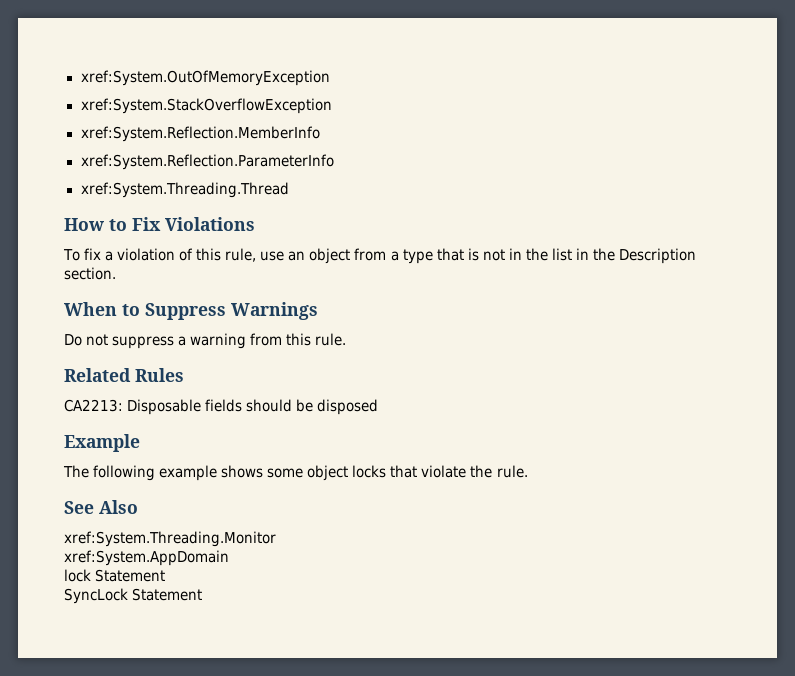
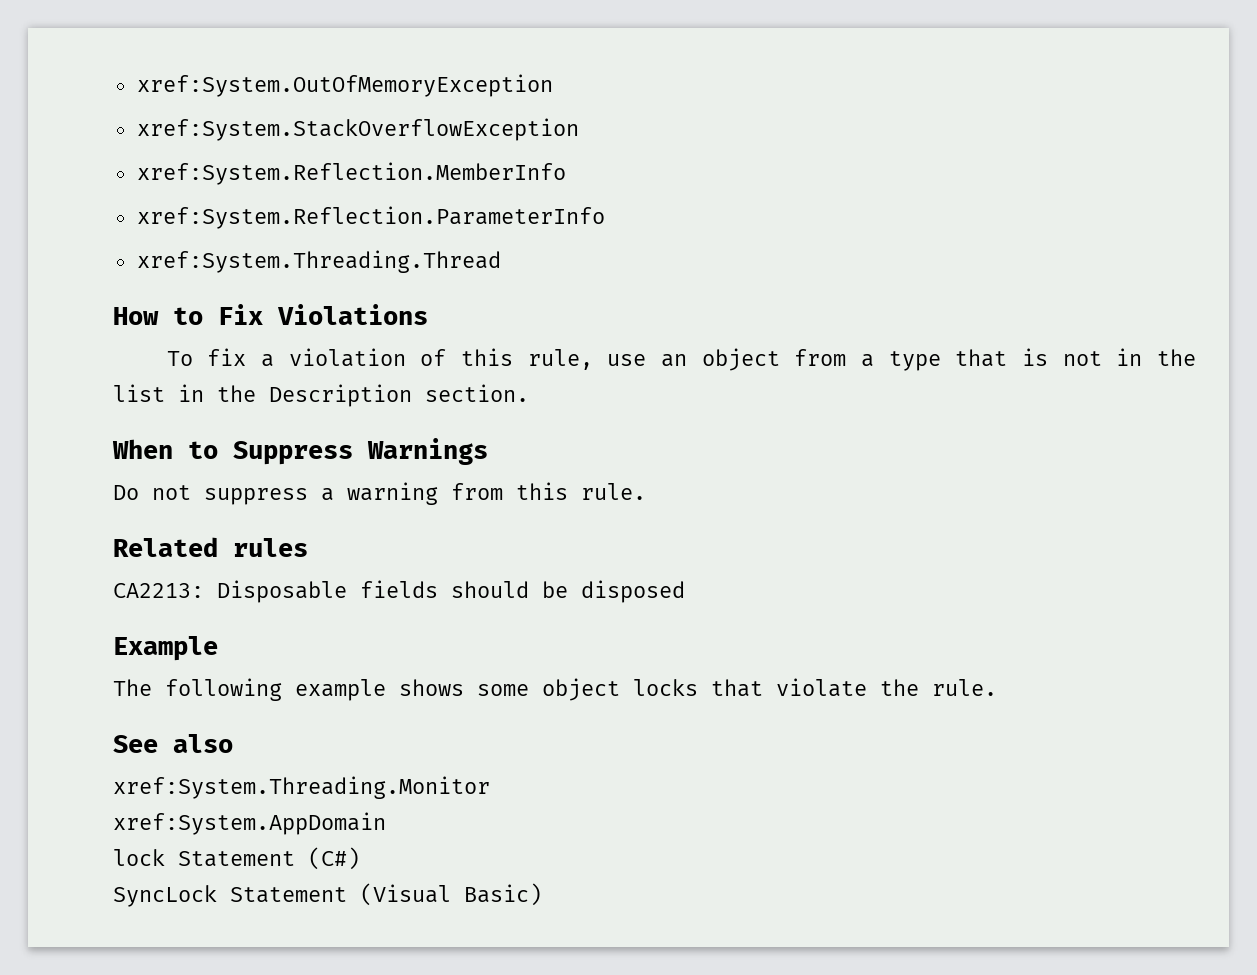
- Related Rules
+ Related rules
- See Also
+ See also
- lock Statement
+ lock Statement (C#)
- SyncLock Statement
+ SyncLock Statement (Visual Basic)

